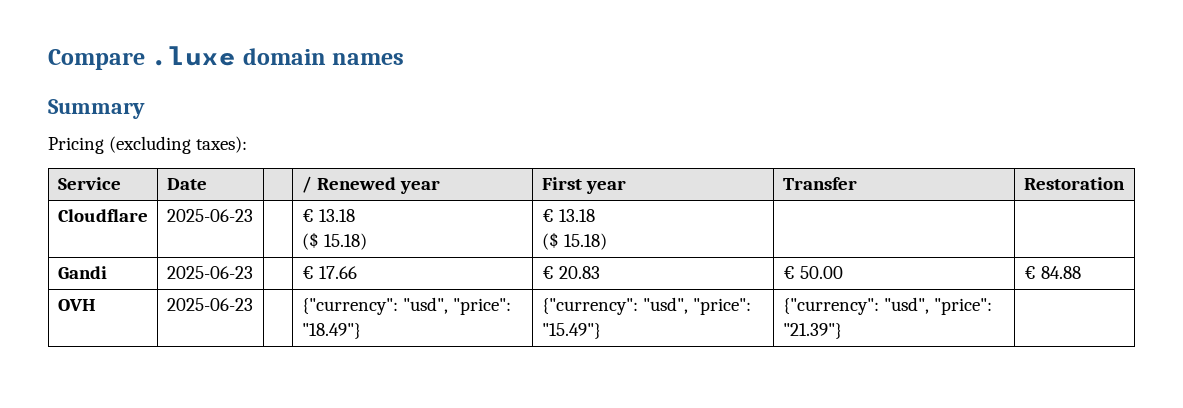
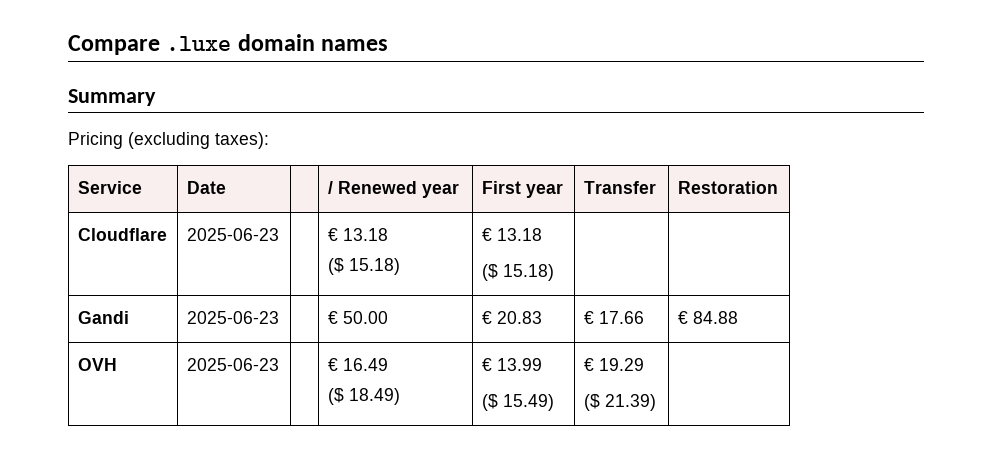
- Gandi | 2025-06-23 | | € 17.66 | € 20.83 | € 50.00 | € 84.88
+ Gandi | 2025-06-23 | | € 50.00 | € 20.83 | € 17.66 | € 84.88
- OVH | 2025-06-23 | | {"currency": "usd", "price": "18.49"} | {"currency": "usd", "price": "15.49"} | {"currency": "usd", "price": "21.39"} |
+ OVH | 2025-06-23 | | € 16.49
+ ($ 18.49) | € 13.99
+ ($ 15.49) | € 19.29
+ ($ 21.39) |

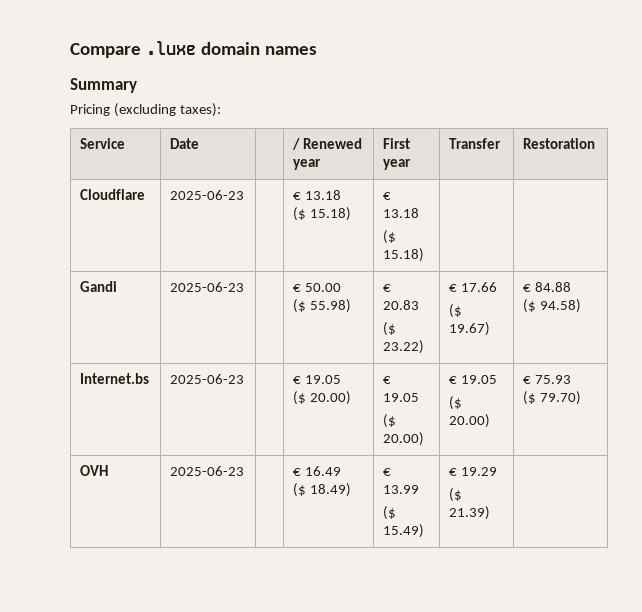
- Gandi | 2025-06-23 | | € 50.00 | € 20.83 | € 17.66 | € 84.88
+ Gandi | 2025-06-23 | | € 50.00
+ ($ 55.98) | € 20.83
+ ($ 23.22) | € 17.66
+ ($ 19.67) | € 84.88
+ ($ 94.58)
+ Internet.bs | 2025-06-23 | | € 19.05
+ ($ 20.00) | € 19.05
+ ($ 20.00) | € 19.05
+ ($ 20.00) | € 75.93
+ ($ 79.70)

